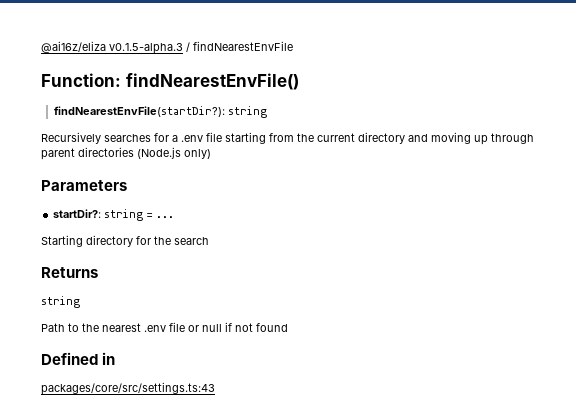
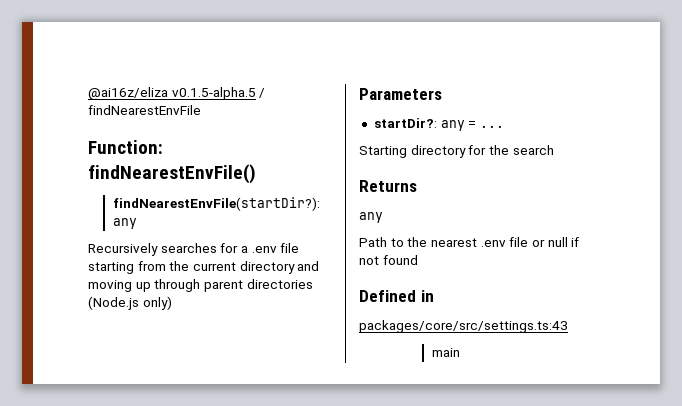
- @ai16z/eliza v0.1.5-alpha.3 / findNearestEnvFile
+ @ai16z/eliza v0.1.5-alpha.5 / findNearestEnvFile
- findNearestEnvFile(startDir?): string
+ findNearestEnvFile(startDir?): any
- startDir?: string = ...
+ startDir?: any = ...
  Returns
- string
+ any
+ main

